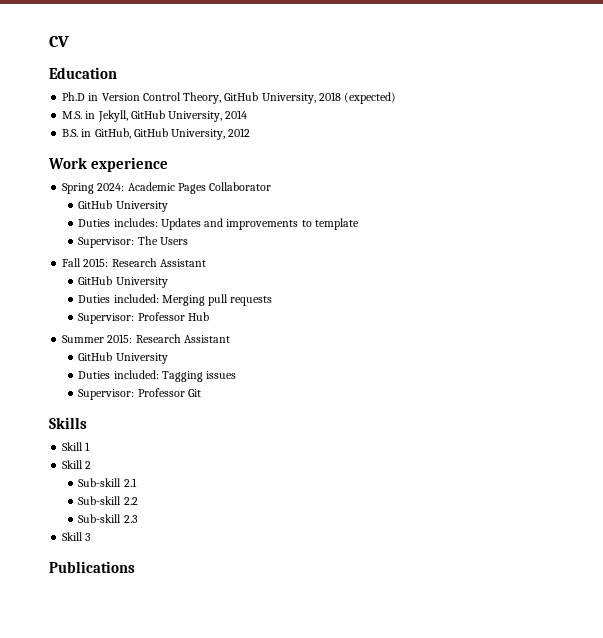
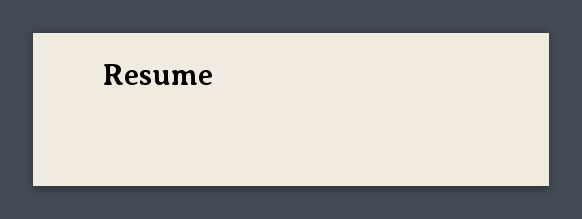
- CV
- Education
- Ph.D in Version Control Theory, GitHub University, 2018 (expected)
- M.S. in Jekyll, GitHub University, 2014
- B.S. in GitHub, GitHub University, 2012
- Work experience
- Spring 2024: Academic Pages Collaborator
- GitHub University
- Duties includes: Updates and improvements to template
- Supervisor: The Users
- Fall 2015: Research Assistant
- GitHub University
- Duties included: Merging pull requests
- Supervisor: Professor Hub
- Summer 2015: Research Assistant
- GitHub University
- Duties included: Tagging issues
- Supervisor: Professor Git
- Skills
- Skill 1
- Skill 2
- Sub-skill 2.1
- Sub-skill 2.2
- Sub-skill 2.3
- Skill 3
- Publications
+ Resume

